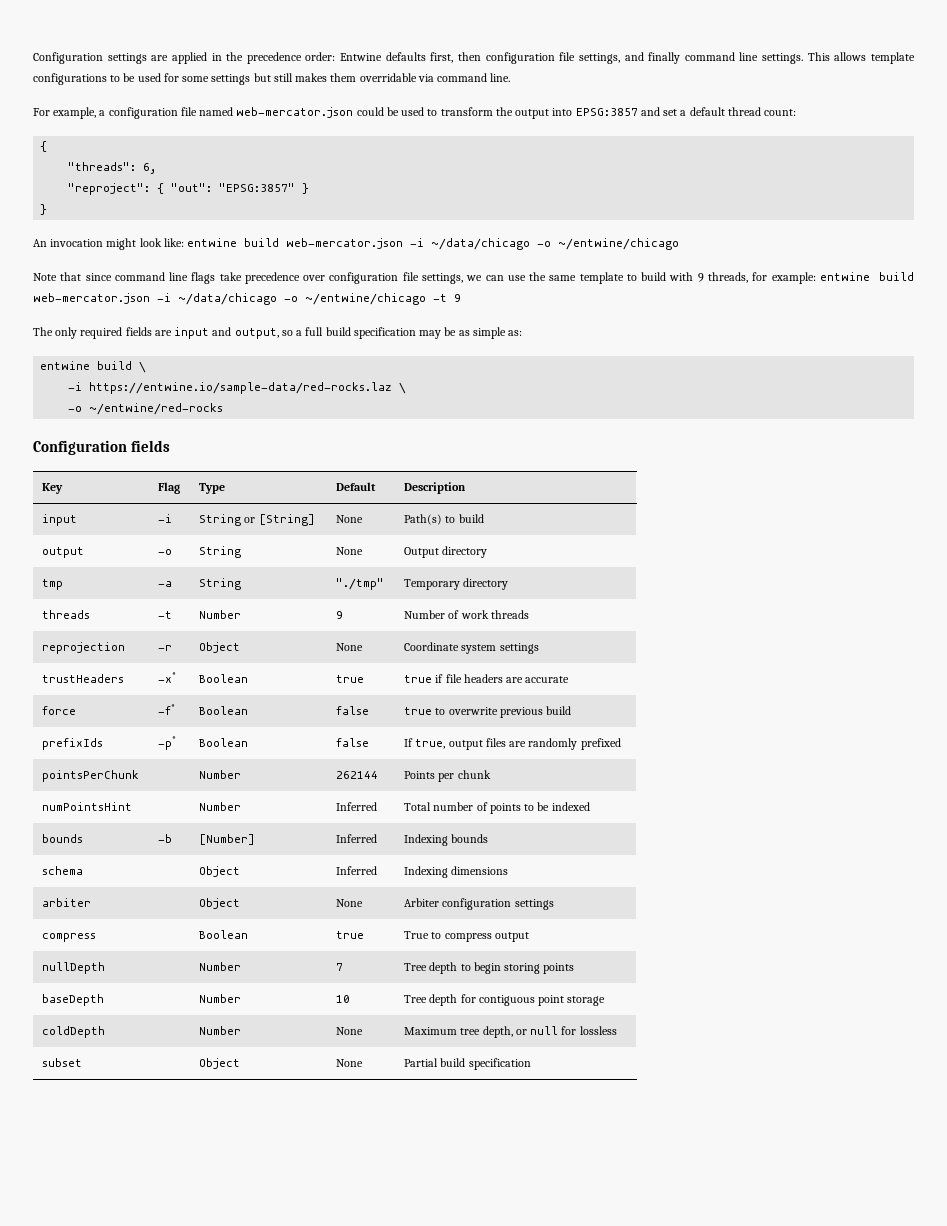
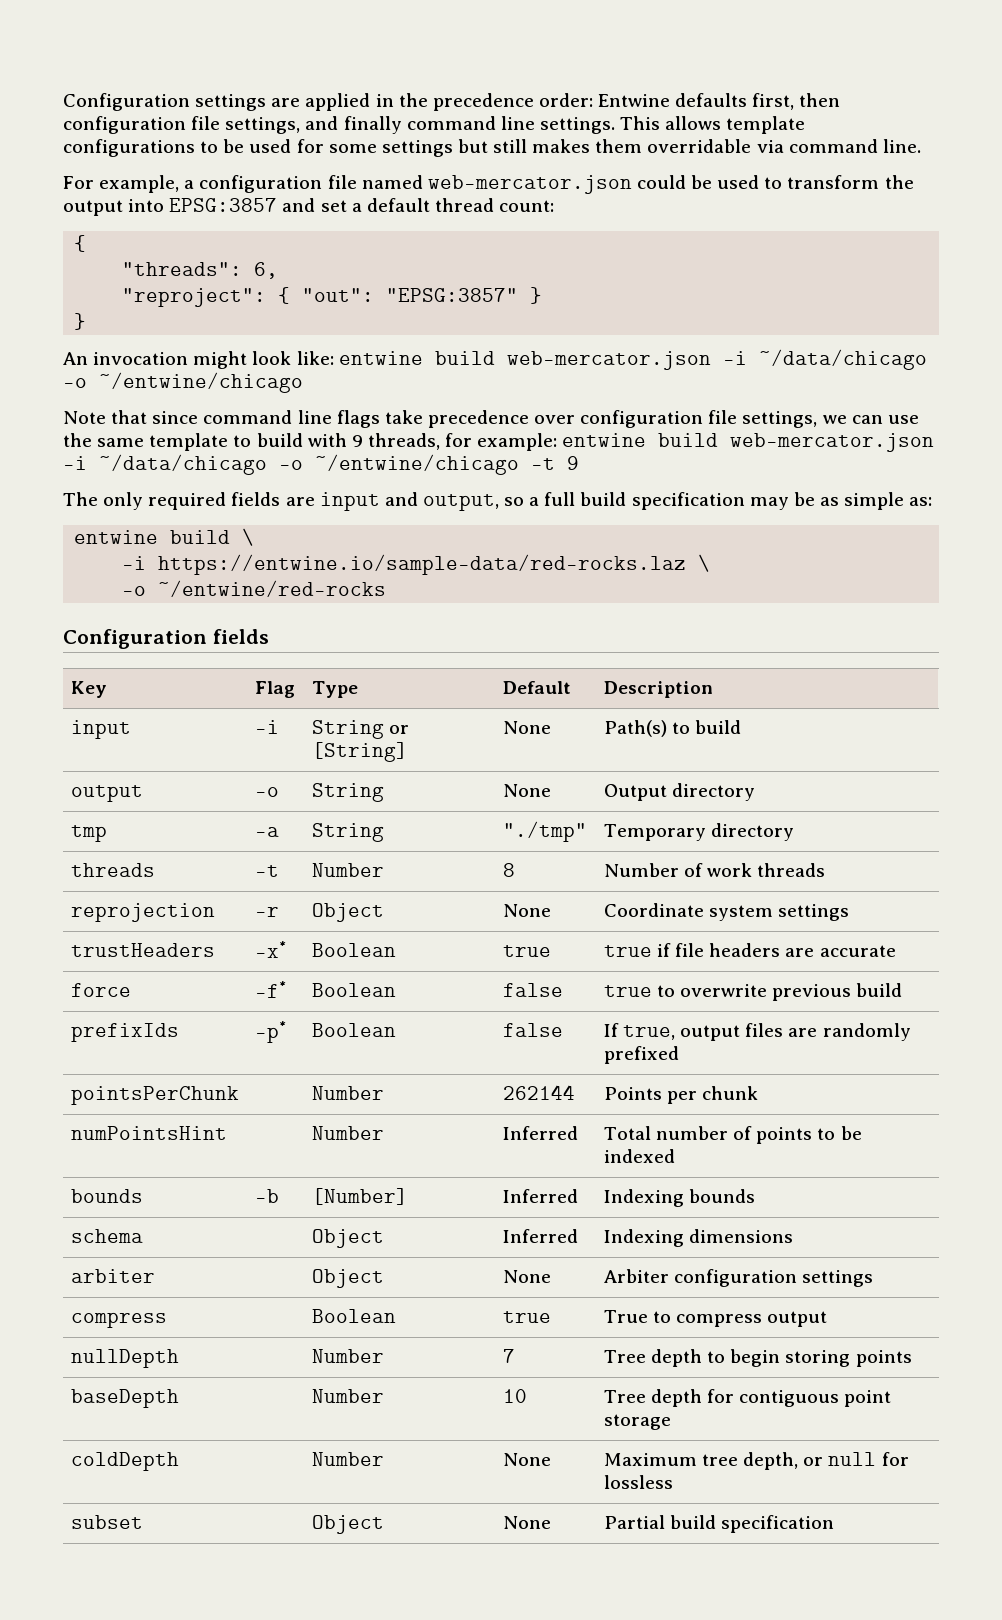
- threads | -t | Number | 9 | Number of work threads
+ threads | -t | Number | 8 | Number of work threads

